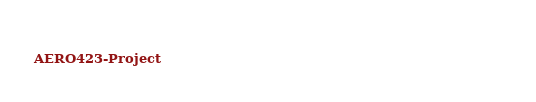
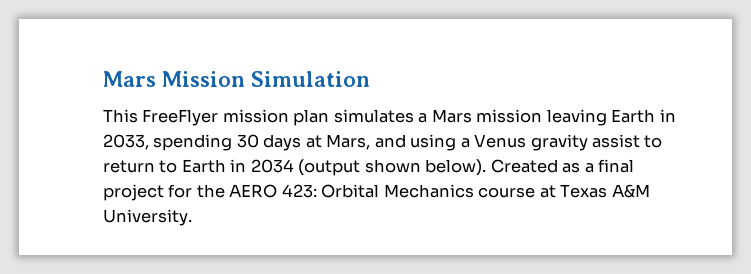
- AERO423-Project
+ Mars Mission Simulation
+ This FreeFlyer mission plan simulates a Mars mission leaving Earth in 2033, spending 30 days at Mars, and using a Venus gravity assist to return to Earth in 2034 (output shown below). Created as a final project for the AERO 423: Orbital Mechanics course at Texas A&M University.

